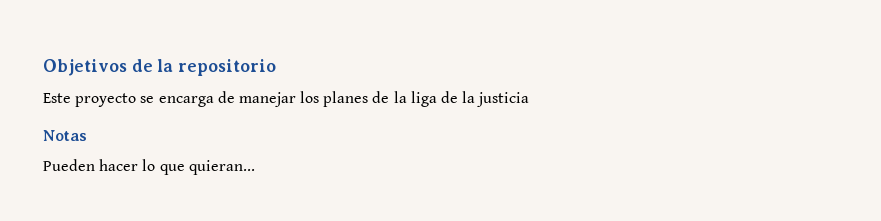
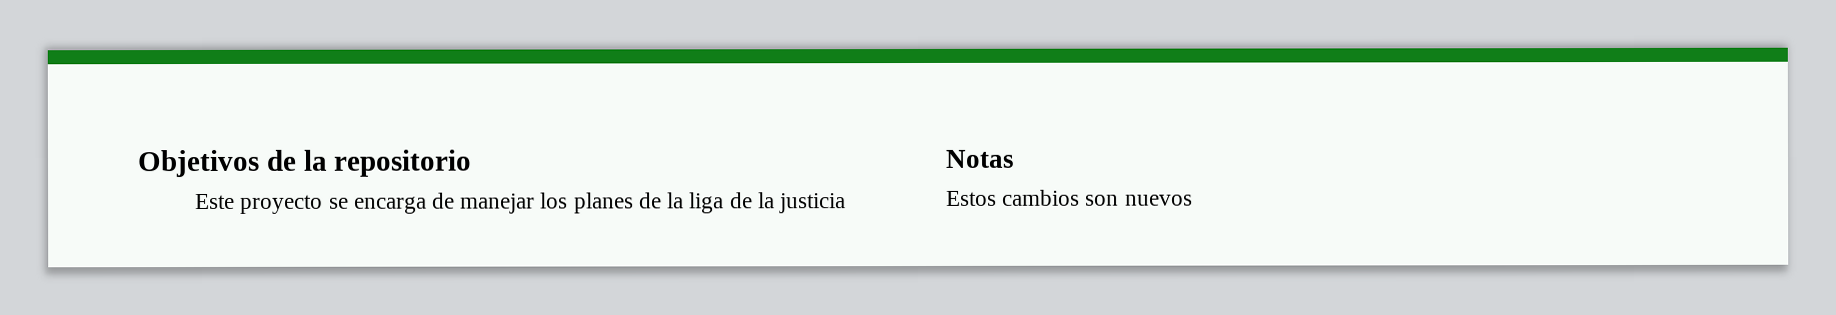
- Pueden hacer lo que quieran...
+ Estos cambios son nuevos

